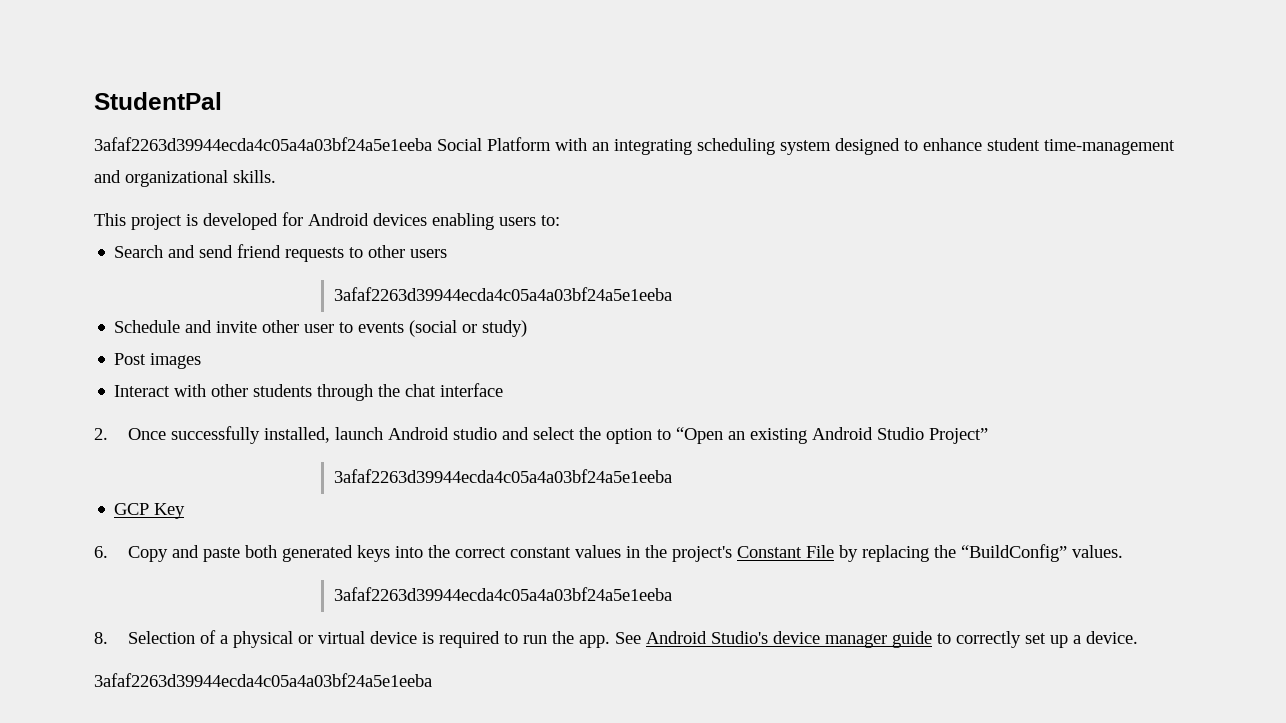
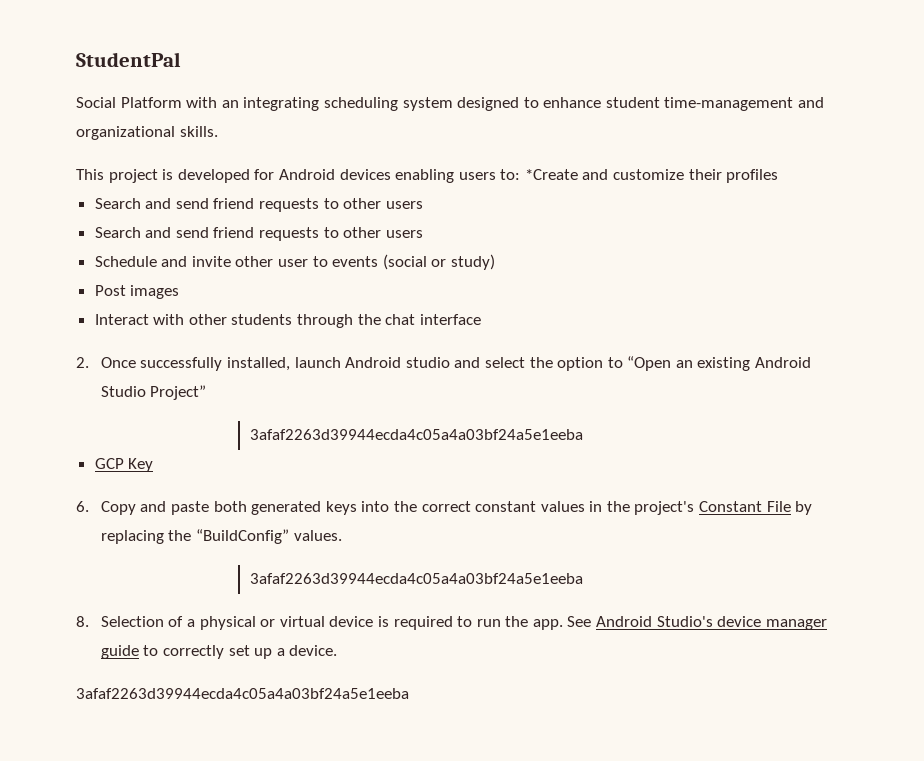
- 3afaf2263d39944ecda4c05a4a03bf24a5e1eeba Social Platform with an integrating scheduling system designed to enhance student time-management and organizational skills.
+ Social Platform with an integrating scheduling system designed to enhance student time-management and organizational skills.
- This project is developed for Android devices enabling users to:
+ This project is developed for Android devices enabling users to: *Create and customize their profiles
  Search and send friend requests to other users
- 3afaf2263d39944ecda4c05a4a03bf24a5e1eeba
+ Search and send friend requests to other users

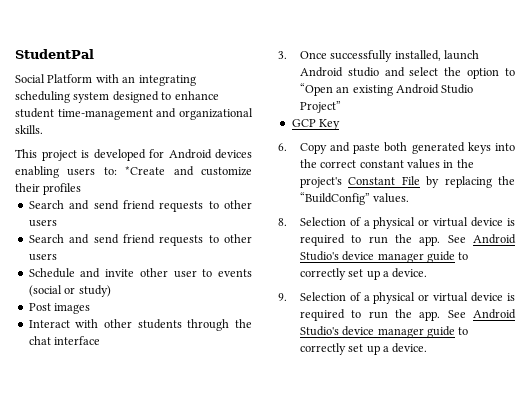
- 2. Once successfully installed, launch Android studio and select the option to “Open an existing Android Studio Project”
- 3afaf2263d39944ecda4c05a4a03bf24a5e1eeba
+ 3. Once successfully installed, launch Android studio and select the option to “Open an existing Android Studio Project”
  6. Copy and paste both generated keys into the correct constant values in the project's Constant File by replacing the “BuildConfig” values.
- 3afaf2263d39944ecda4c05a4a03bf24a5e1eeba
  8. Selection of a physical or virtual device is required to run the app. See Android Studio's device manager guide to correctly set up a device.
- 3afaf2263d39944ecda4c05a4a03bf24a5e1eeba
+ 9. Selection of a physical or virtual device is required to run the app. See Android Studio's device manager guide to correctly set up a device.

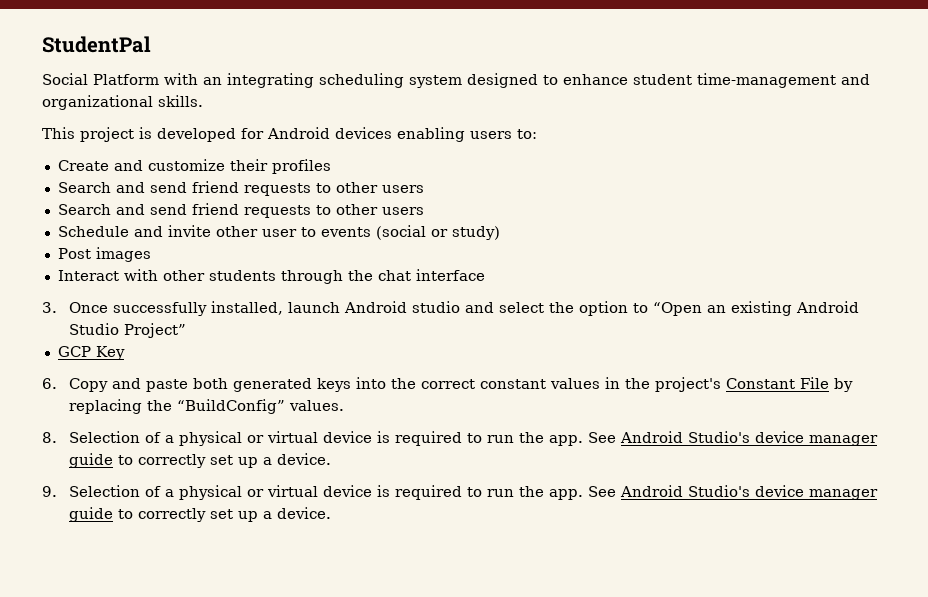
- This project is developed for Android devices enabling users to: *Create and customize their profiles
+ This project is developed for Android devices enabling users to:
+ Create and customize their profiles

